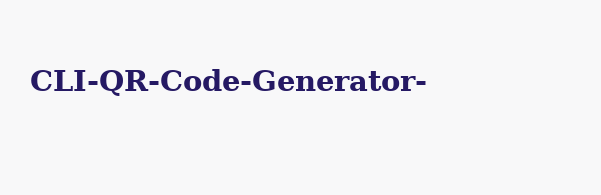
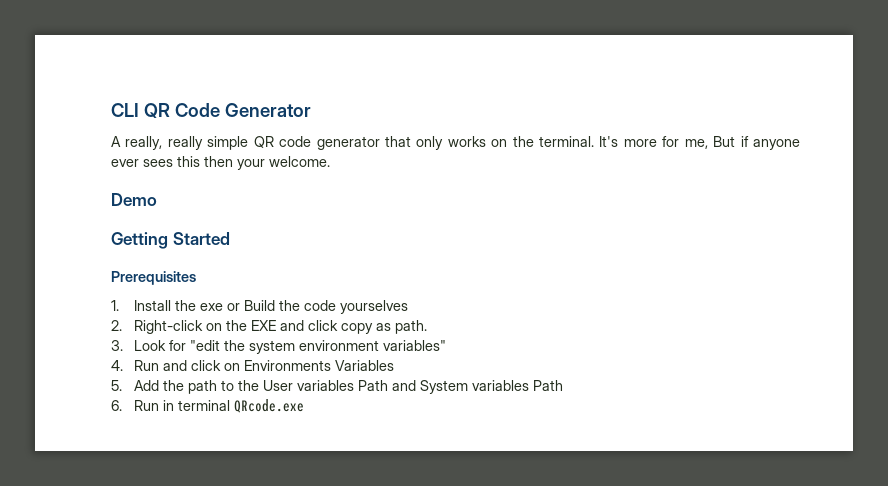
- CLI-QR-Code-Generator-
+ CLI QR Code Generator
+ A really, really simple QR code generator that only works on the terminal. It's more for me, But if anyone ever sees this then your welcome.
+ Demo
+ Getting Started
+ Prerequisites
+ 1. Install the exe or Build the code yourselves
+ 2. Right-click on the EXE and click copy as path.
+ 3. Look for "edit the system environment variables"
+ 4. Run and click on Environments Variables
+ 5. Add the path to the User variables Path and System variables Path
+ 6. Run in terminal QRcode.exe

